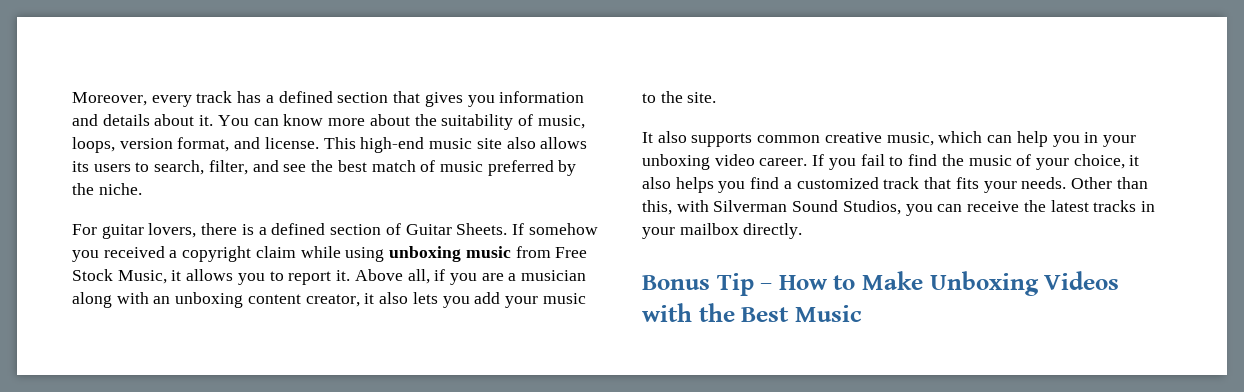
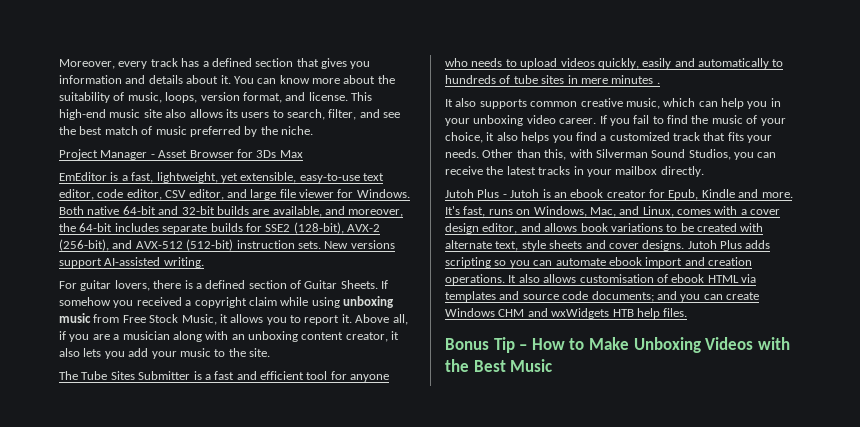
+ Project Manager - Asset Browser for 3Ds Max
+ EmEditor is a fast, lightweight, yet extensible, easy-to-use text editor, code editor, CSV editor, and large file viewer for Windows. Both native 64-bit and 32-bit builds are available, and moreover, the 64-bit includes separate builds for SSE2 (128-bit), AVX-2 (256-bit), and AVX-512 (512-bit) instruction sets. New versions support AI-assisted writing.
+ The Tube Sites Submitter is a fast and efficient tool for anyone who needs to upload videos quickly, easily and automatically to hundreds of tube sites in mere minutes .
+ Jutoh Plus - Jutoh is an ebook creator for Epub, Kindle and more. It's fast, runs on Windows, Mac, and Linux, comes with a cover design editor, and allows book variations to be created with alternate text, style sheets and cover designs. Jutoh Plus adds scripting so you can automate ebook import and creation operations. It also allows customisation of ebook HTML via templates and source code documents; and you can create Windows CHM and wxWidgets HTB help files.

